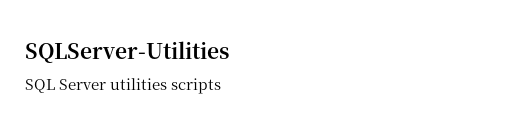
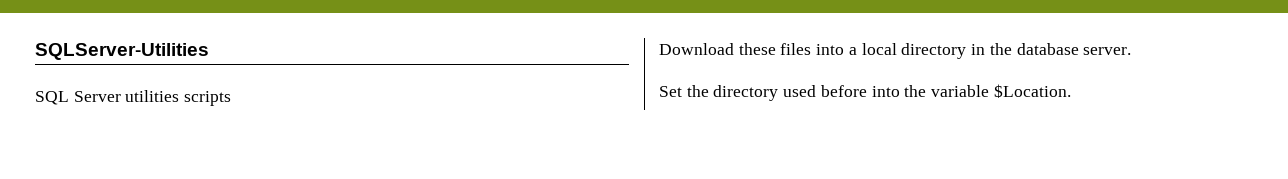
+ Download these files into a local directory in the database server.
+ Set the directory used before into the variable $Location.

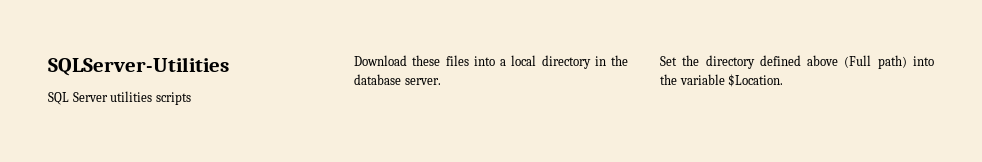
- Set the directory used before into the variable $Location.
+ Set the directory defined above (Full path) into the variable $Location.

